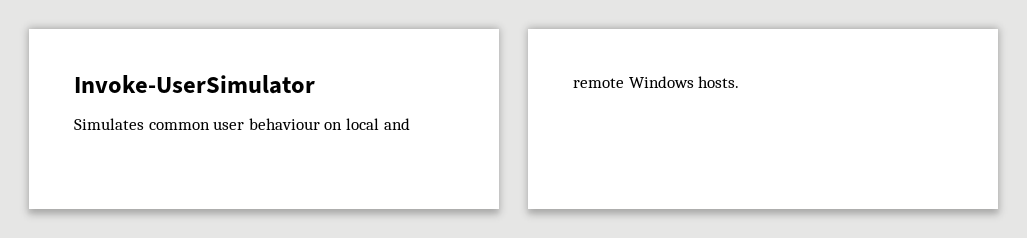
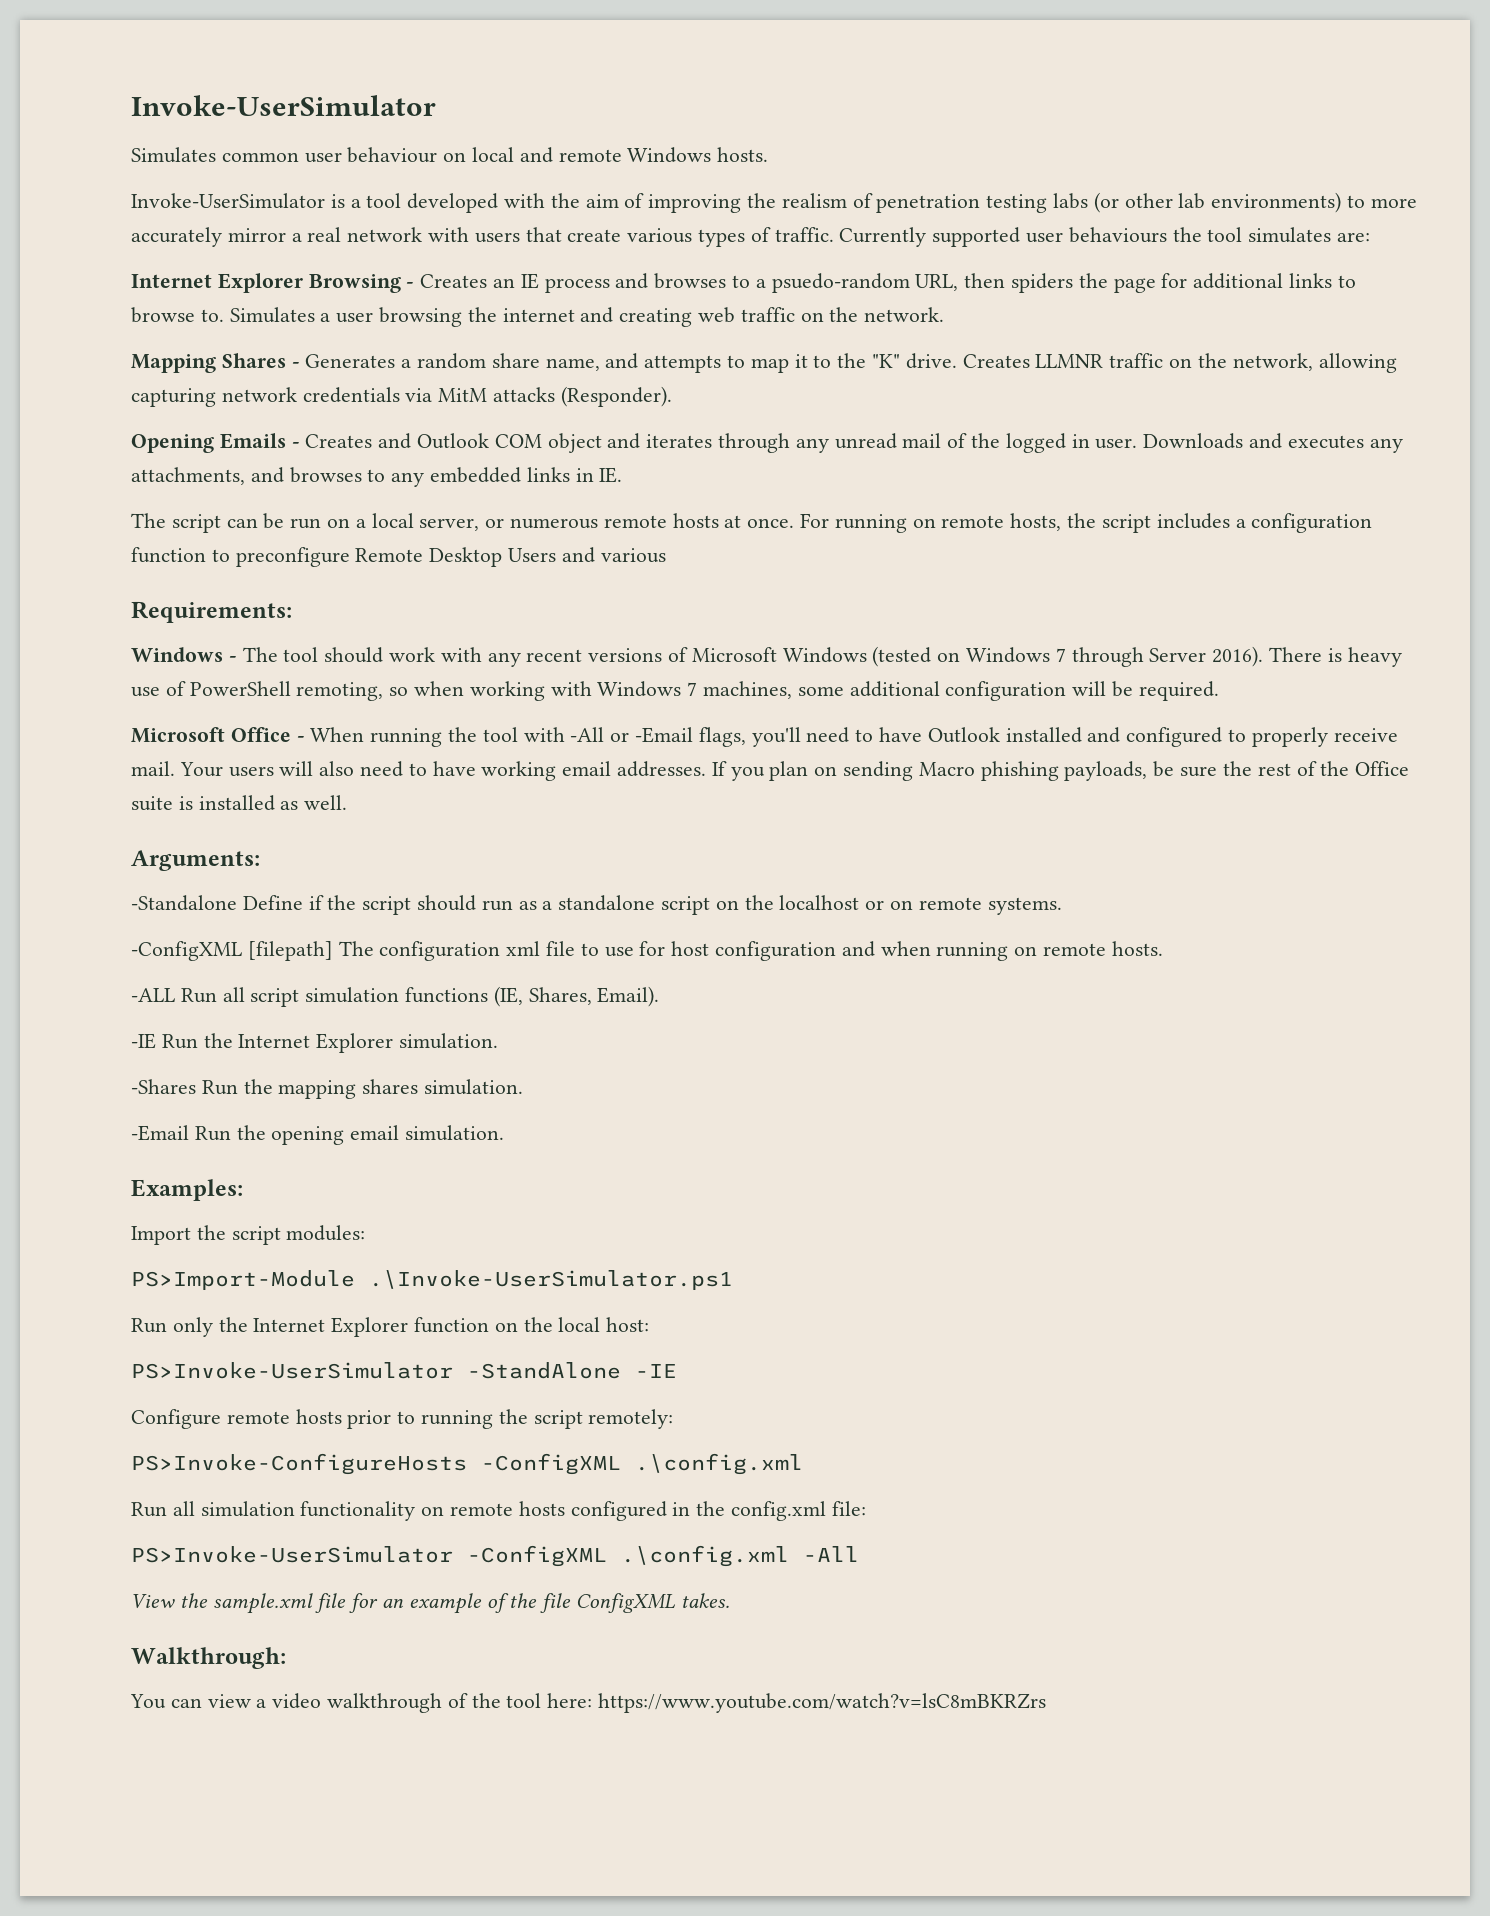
+ Invoke-UserSimulator is a tool developed with the aim of improving the realism of penetration testing labs (or other lab environments) to more accurately mirror a real network with users that create various types of traffic. Currently supported user behaviours the tool simulates are:
+ Internet Explorer Browsing - Creates an IE process and browses to a psuedo-random URL, then spiders the page for additional links to browse to. Simulates a user browsing the internet and creating web traffic on the network.
+ Mapping Shares - Generates a random share name, and attempts to map it to the "K" drive. Creates LLMNR traffic on the network, allowing capturing network credentials via MitM attacks (Responder).
+ Opening Emails - Creates and Outlook COM object and iterates through any unread mail of the logged in user. Downloads and executes any attachments, and browses to any embedded links in IE.
+ The script can be run on a local server, or numerous remote hosts at once. For running on remote hosts, the script includes a configuration function to preconfigure Remote Desktop Users and various
+ Requirements:
+ Windows - The tool should work with any recent versions of Microsoft Windows (tested on Windows 7 through Server 2016). There is heavy use of PowerShell remoting, so when working with Windows 7 machines, some additional configuration will be required.
+ Microsoft Office - When running the tool with -All or -Email flags, you'll need to have Outlook installed and configured to properly receive mail. Your users will also need to have working email addresses. If you plan on sending Macro phishing payloads, be sure the rest of the Office suite is installed as well.
+ Arguments:
+ -Standalone Define if the script should run as a standalone script on the localhost or on remote systems.
+ -ConfigXML [filepath] The configuration xml file to use for host configuration and when running on remote hosts.
+ -ALL Run all script simulation functions (IE, Shares, Email).
+ -IE Run the Internet Explorer simulation.
+ -Shares Run the mapping shares simulation.
+ -Email Run the opening email simulation.
+ Examples:
+ Import the script modules:
+ PS>Import-Module .\Invoke-UserSimulator.ps1
+ Run only the Internet Explorer function on the local host:
+ PS>Invoke-UserSimulator -StandAlone -IE
+ Configure remote hosts prior to running the script remotely:
+ PS>Invoke-ConfigureHosts -ConfigXML .\config.xml
+ Run all simulation functionality on remote hosts configured in the config.xml file:
+ PS>Invoke-UserSimulator -ConfigXML .\config.xml -All
+ View the sample.xml file for an example of the file ConfigXML takes.
+ Walkthrough:
+ You can view a video walkthrough of the tool here: https://www.youtube.com/watch?v=lsC8mBKRZrs

